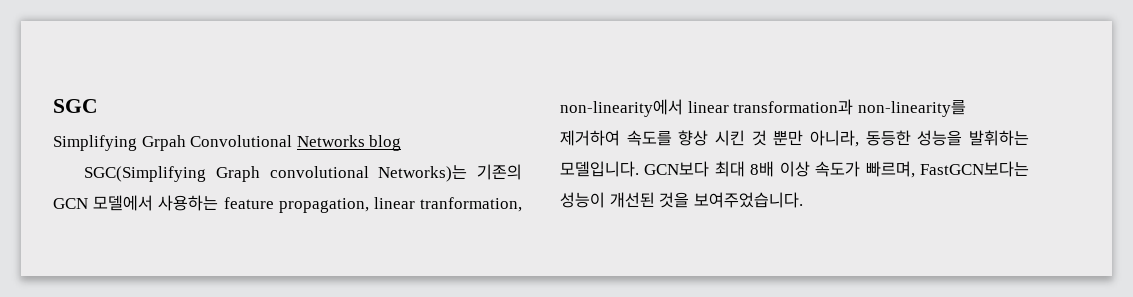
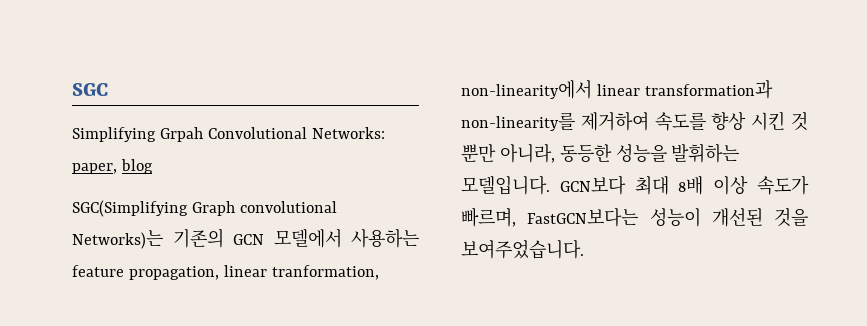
- Simplifying Grpah Convolutional Networks blog
+ Simplifying Grpah Convolutional Networks: paper, blog

